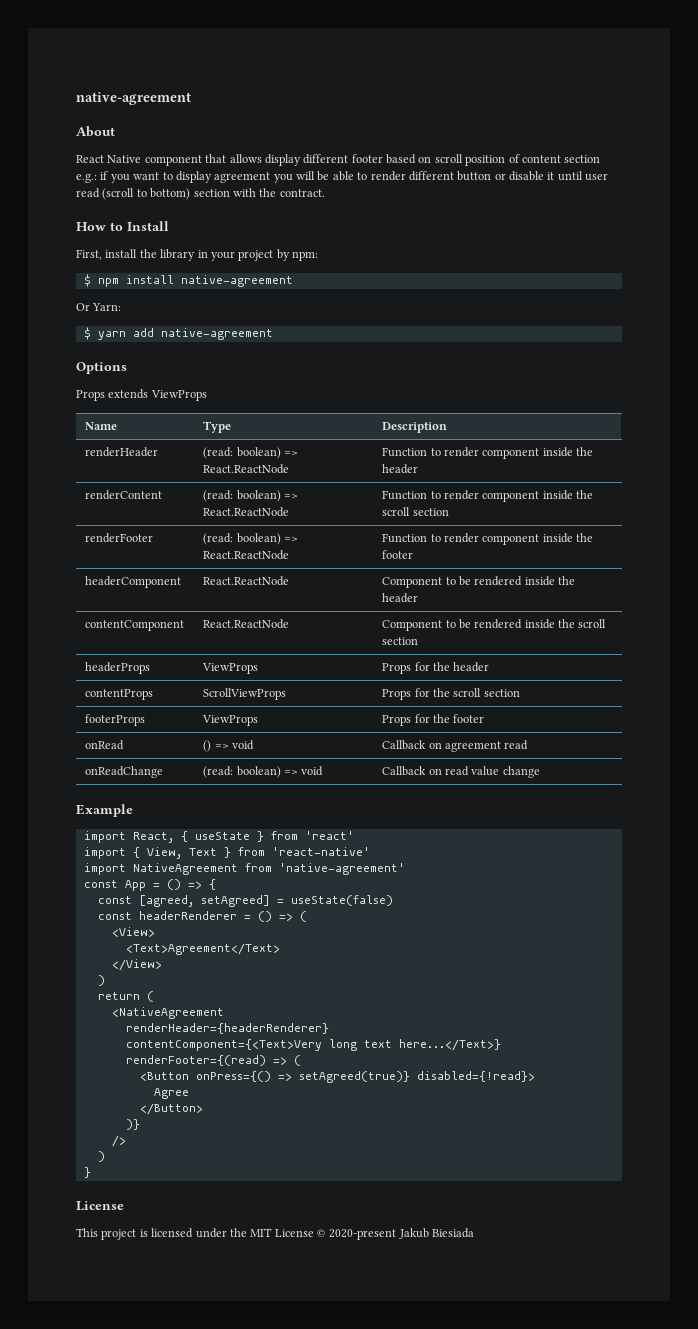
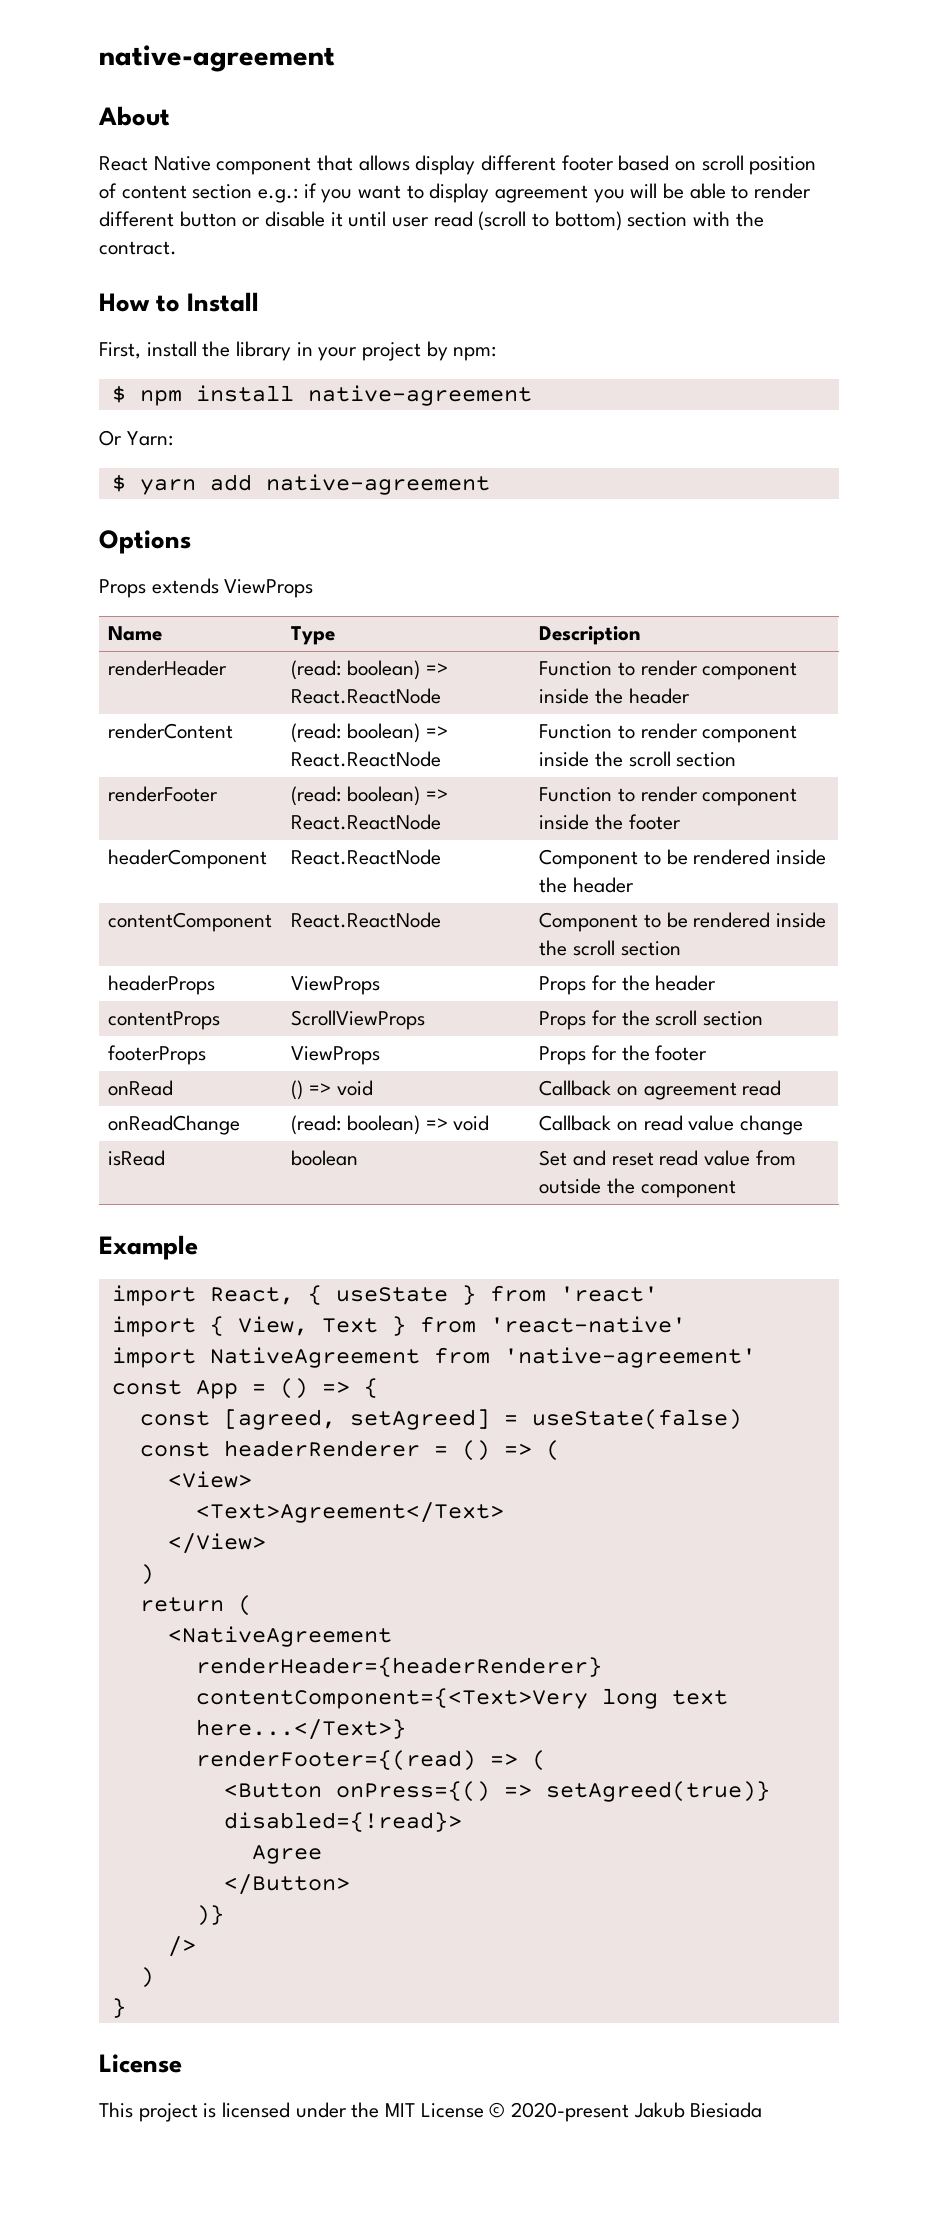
+ isRead | boolean | Set and reset read value from outside the component

